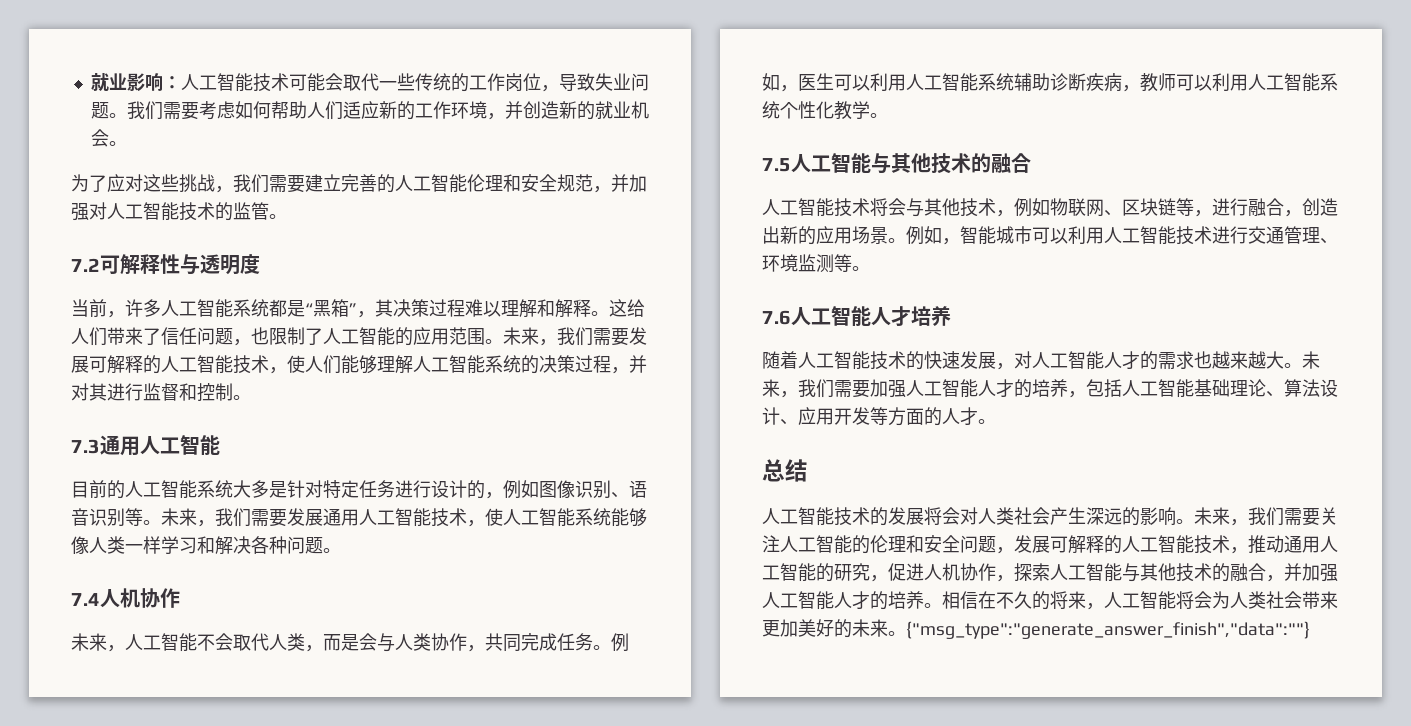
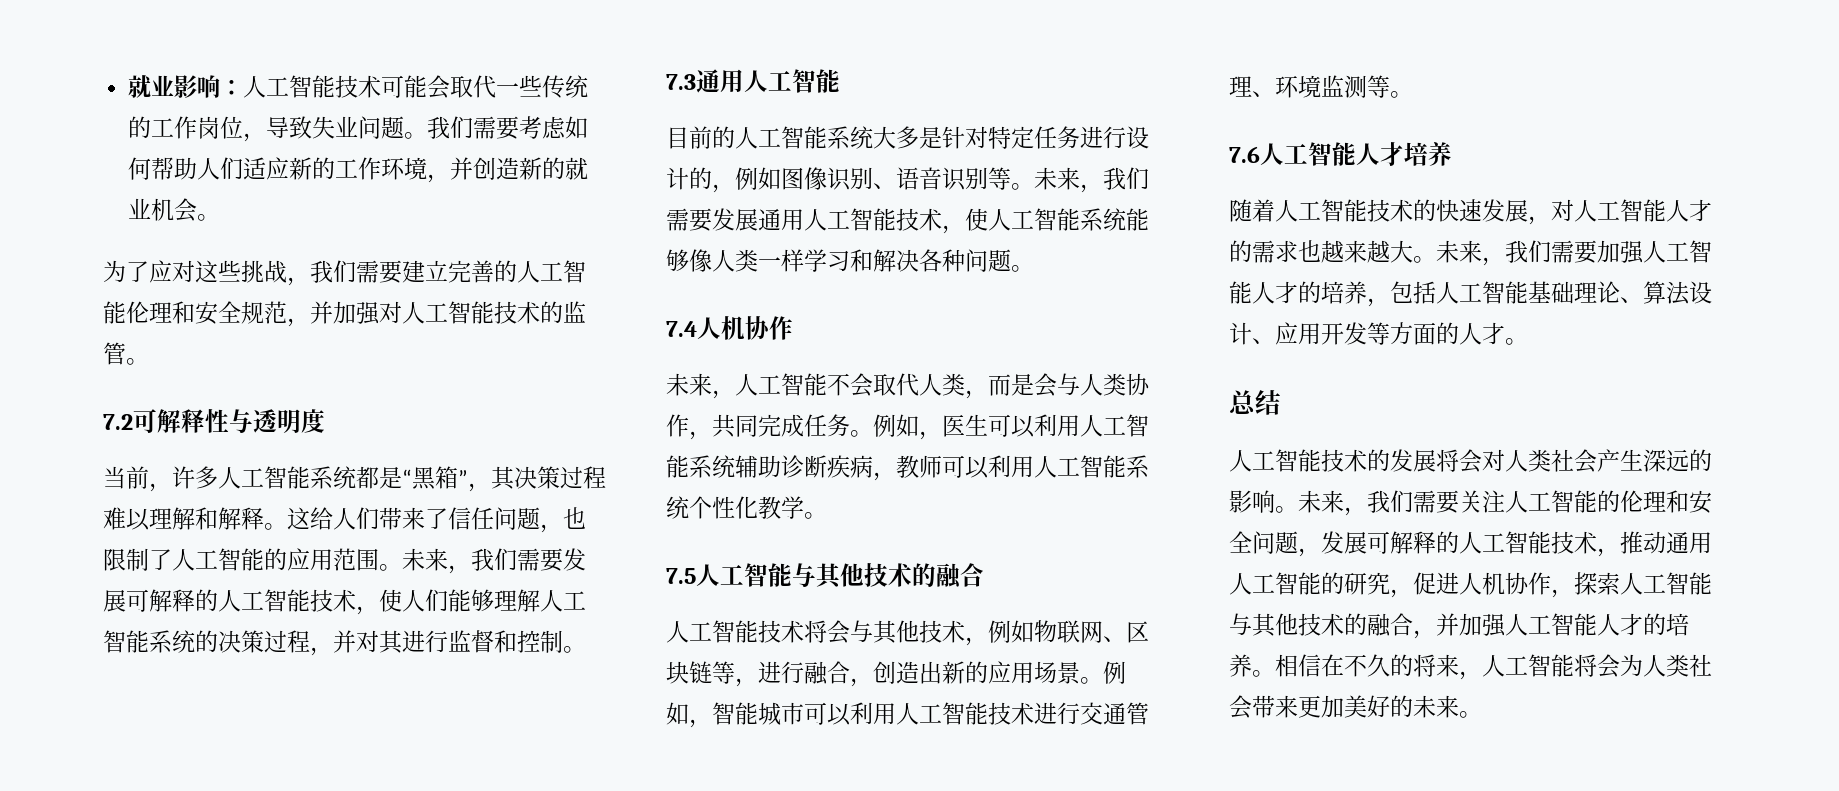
- {"msg_type":"generate_answer_finish","data":""}

